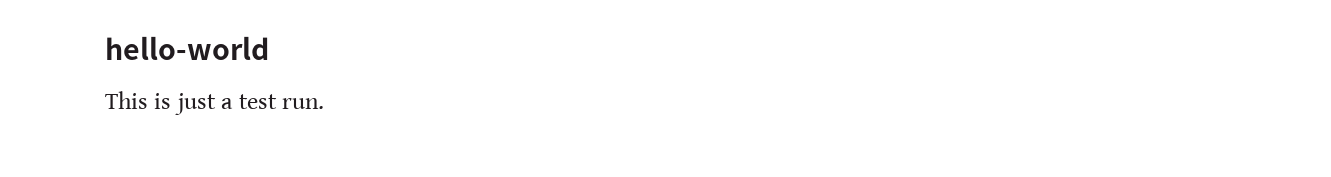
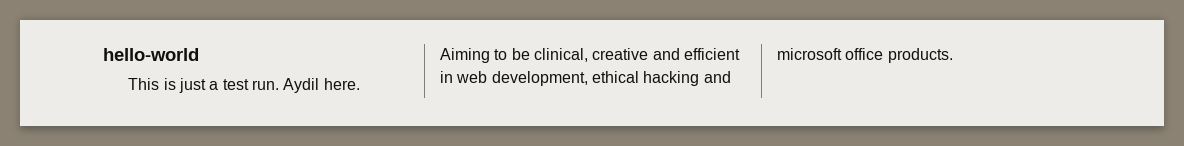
+ Aydil here. Aiming to be clinical, creative and efficient in web development, ethical hacking and microsoft office products.

